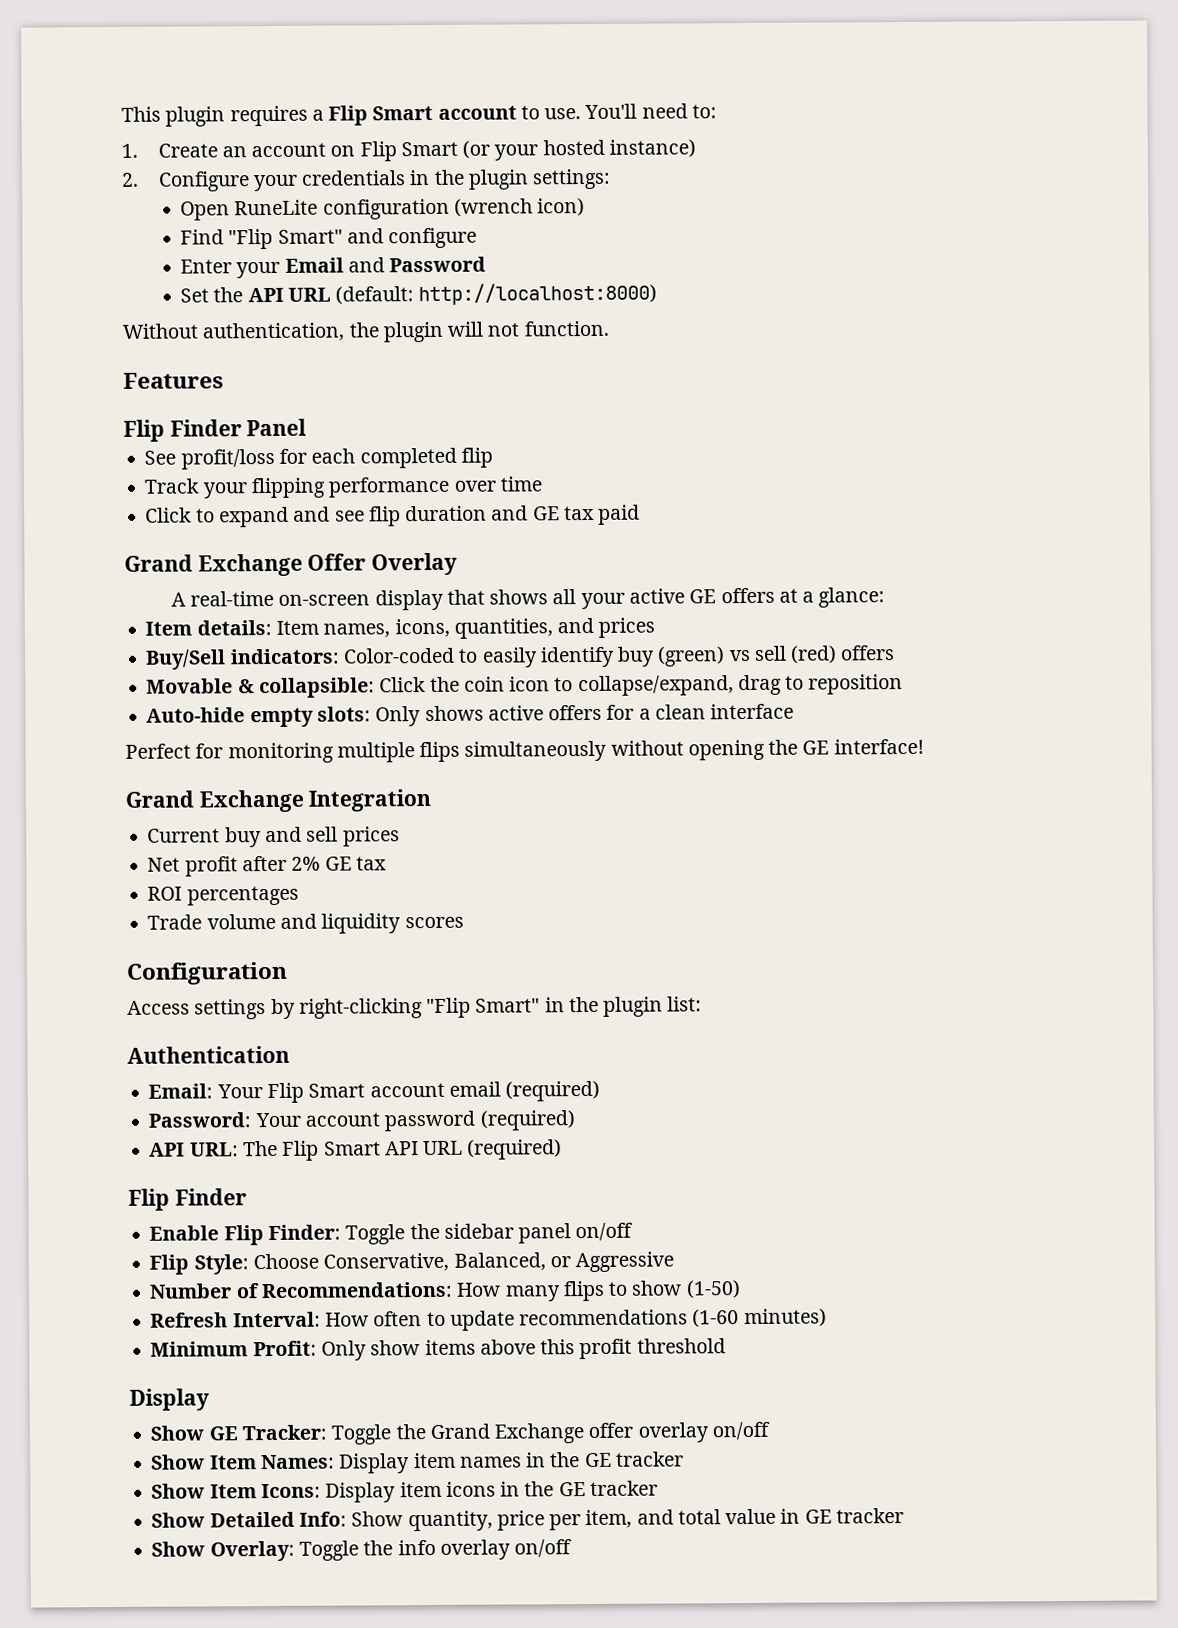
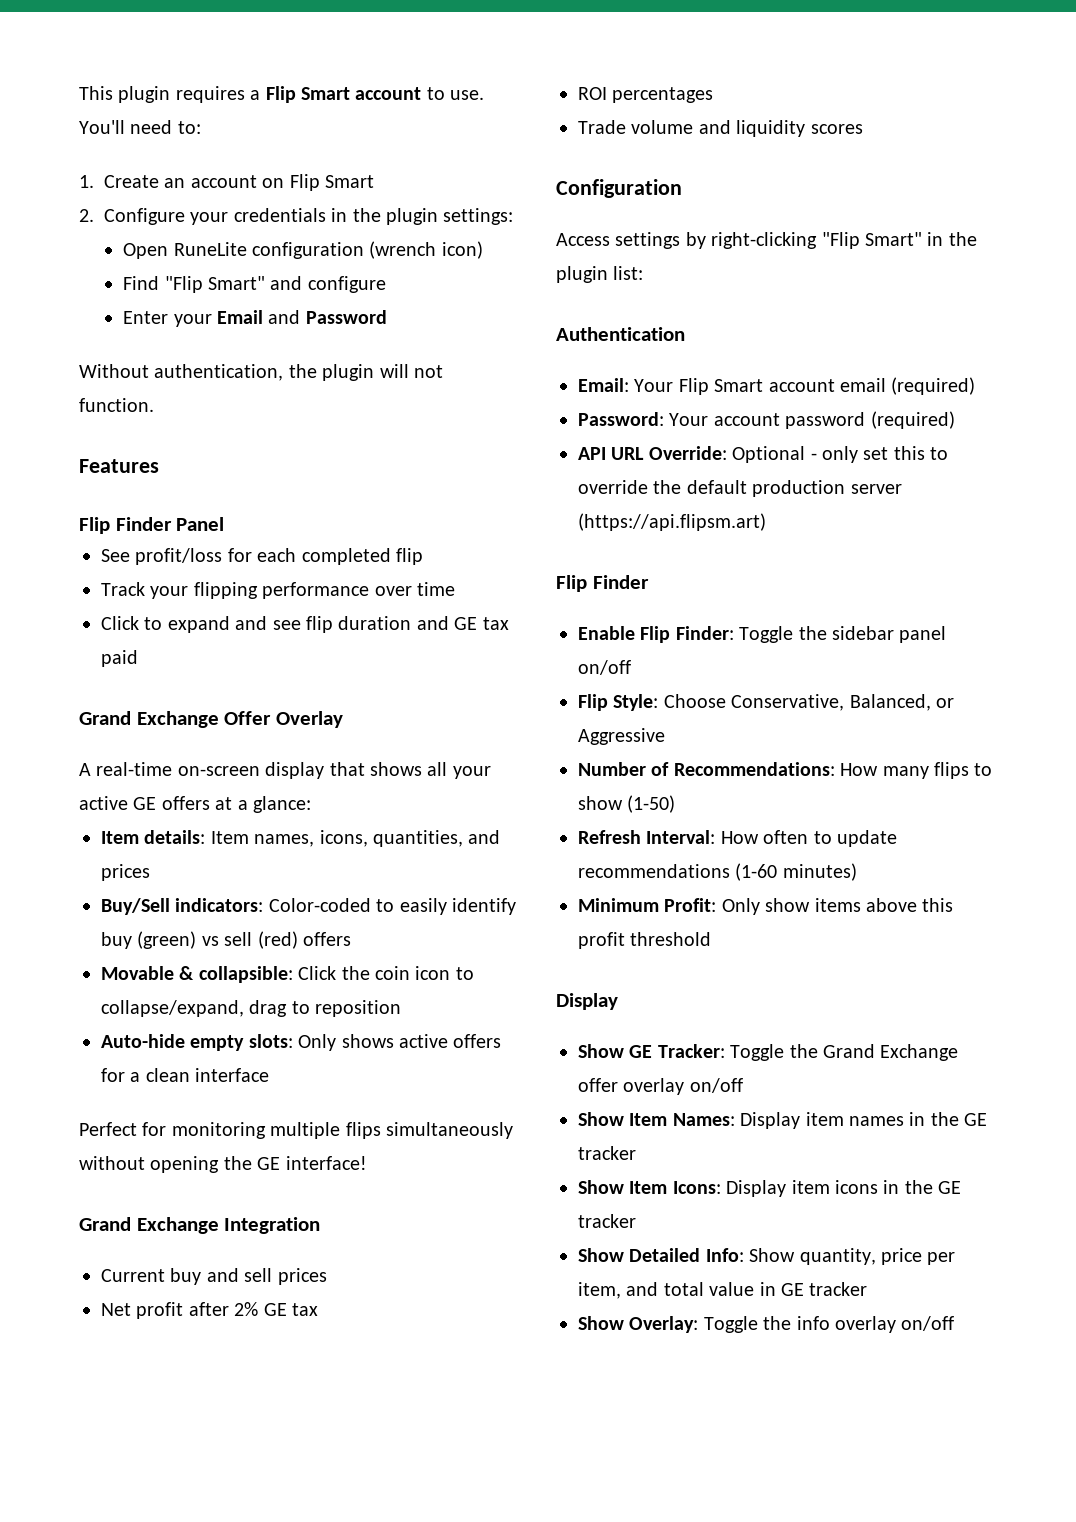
- 1. Create an account on Flip Smart (or your hosted instance)
+ 1. Create an account on Flip Smart
- Set the API URL (default: http://localhost:8000)
- API URL: The Flip Smart API URL (required)
+ API URL Override: Optional - only set this to override the default production server (https://api.flipsm.art)

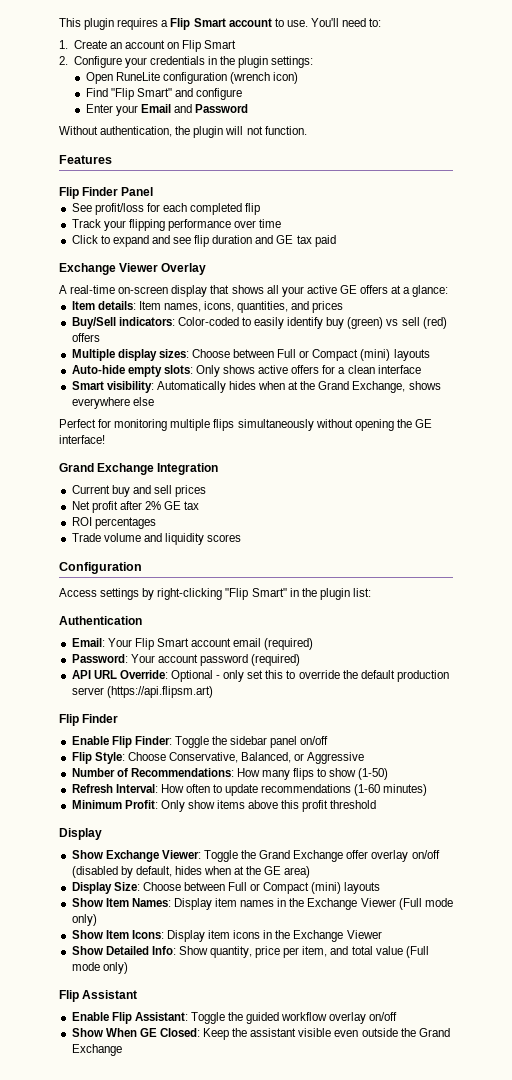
- Grand Exchange Offer Overlay
+ Exchange Viewer Overlay
- Movable & collapsible: Click the coin icon to collapse/expand, drag to reposition
+ Multiple display sizes: Choose between Full or Compact (mini) layouts
+ Smart visibility: Automatically hides when at the Grand Exchange, shows everywhere else
- Show GE Tracker: Toggle the Grand Exchange offer overlay on/off
+ Show Exchange Viewer: Toggle the Grand Exchange offer overlay on/off (disabled by default, hides when at the GE area)
+ Display Size: Choose between Full or Compact (mini) layouts
- Show Item Names: Display item names in the GE tracker
+ Show Item Names: Display item names in the Exchange Viewer (Full mode only)
- Show Item Icons: Display item icons in the GE tracker
+ Show Item Icons: Display item icons in the Exchange Viewer
- Show Detailed Info: Show quantity, price per item, and total value in GE tracker
- Show Overlay: Toggle the info overlay on/off
+ Show Detailed Info: Show quantity, price per item, and total value (Full mode only)
+ Flip Assistant
+ Enable Flip Assistant: Toggle the guided workflow overlay on/off
+ Show When GE Closed: Keep the assistant visible even outside the Grand Exchange

